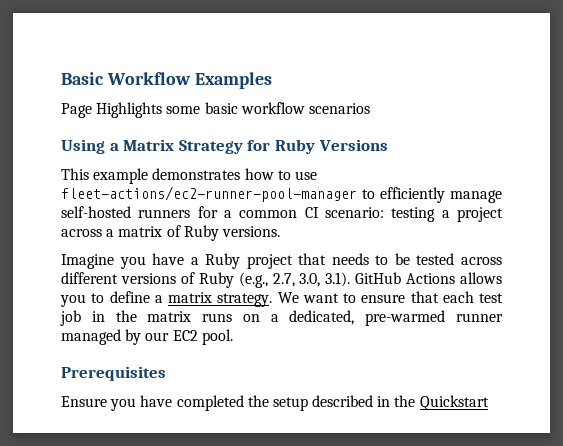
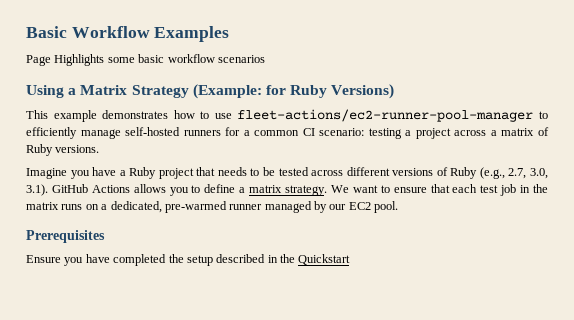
- Using a Matrix Strategy for Ruby Versions
+ Using a Matrix Strategy (Example: for Ruby Versions)

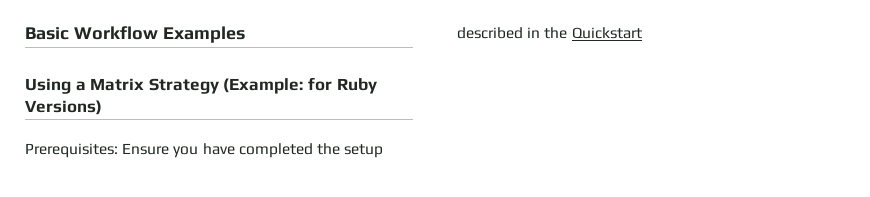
- Page Highlights some basic workflow scenarios
- This example demonstrates how to use fleet-actions/ec2-runner-pool-manager to efficiently manage self-hosted runners for a common CI scenario: testing a project across a matrix of Ruby versions.
- Imagine you have a Ruby project that needs to be tested across different versions of Ruby (e.g., 2.7, 3.0, 3.1). GitHub Actions allows you to define a matrix strategy. We want to ensure that each test job in the matrix runs on a dedicated, pre-warmed runner managed by our EC2 pool.
- Prerequisites
- Ensure you have completed the setup described in the Quickstart
+ Prerequisites: Ensure you have completed the setup described in the Quickstart

